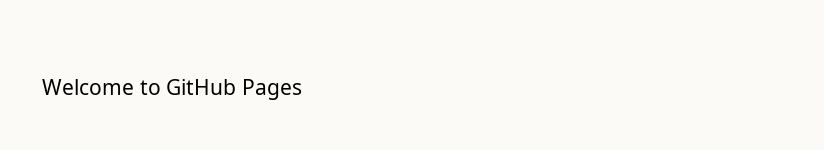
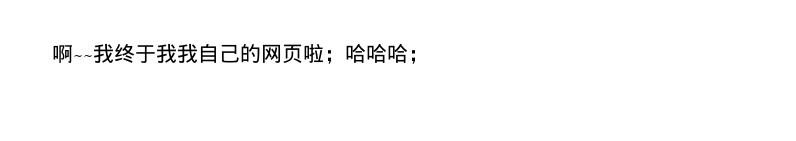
- Welcome to GitHub Pages
+ 啊~~我终于我我自己的网页啦；哈哈哈；

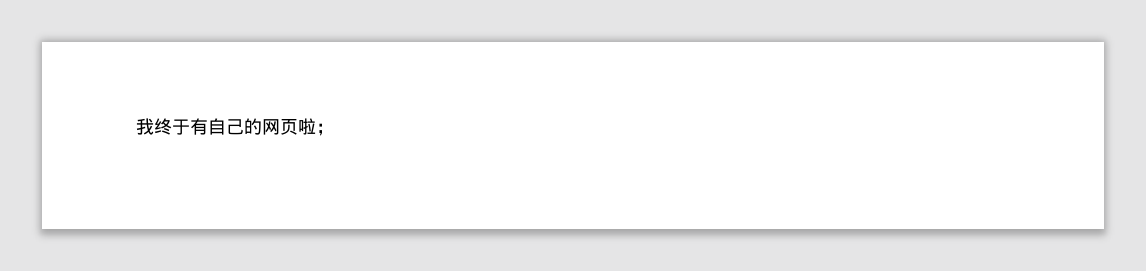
- 啊~~我终于我我自己的网页啦；哈哈哈；
+ 我终于有自己的网页啦；

